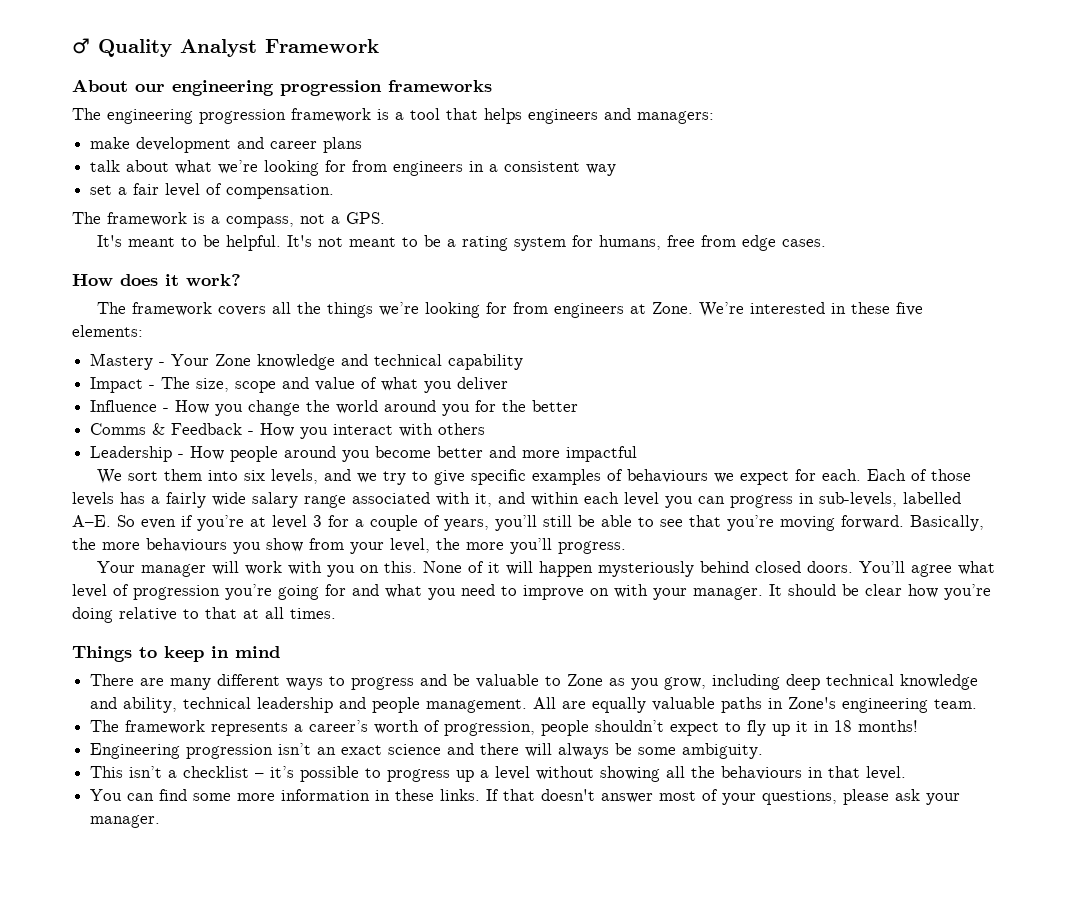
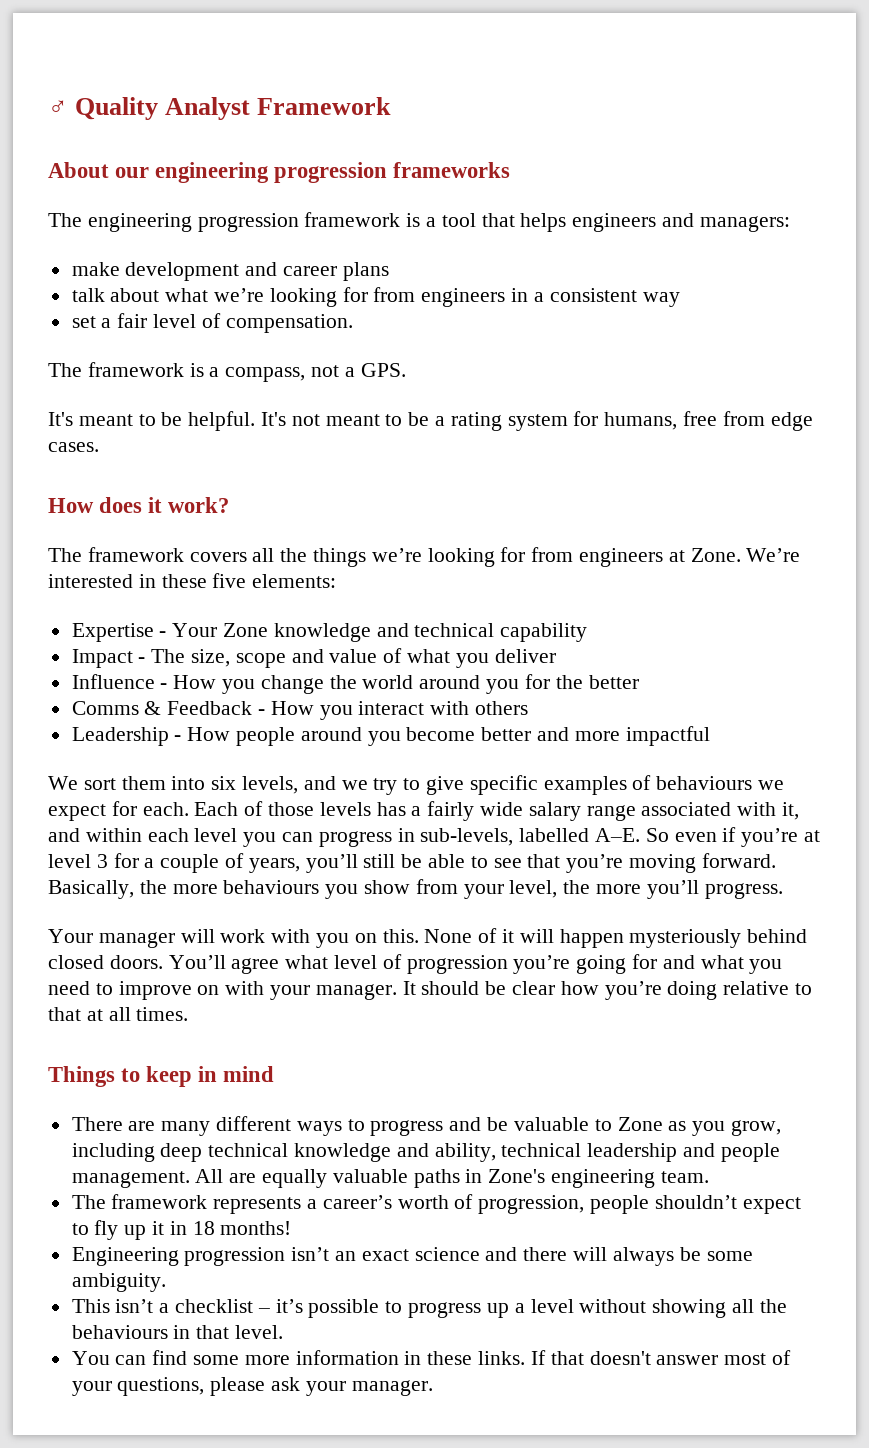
- Mastery - Your Zone knowledge and technical capability
+ Expertise - Your Zone knowledge and technical capability

